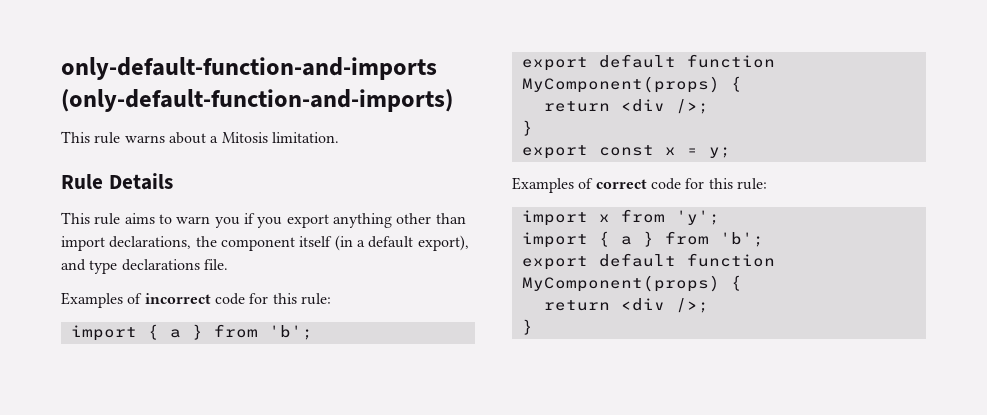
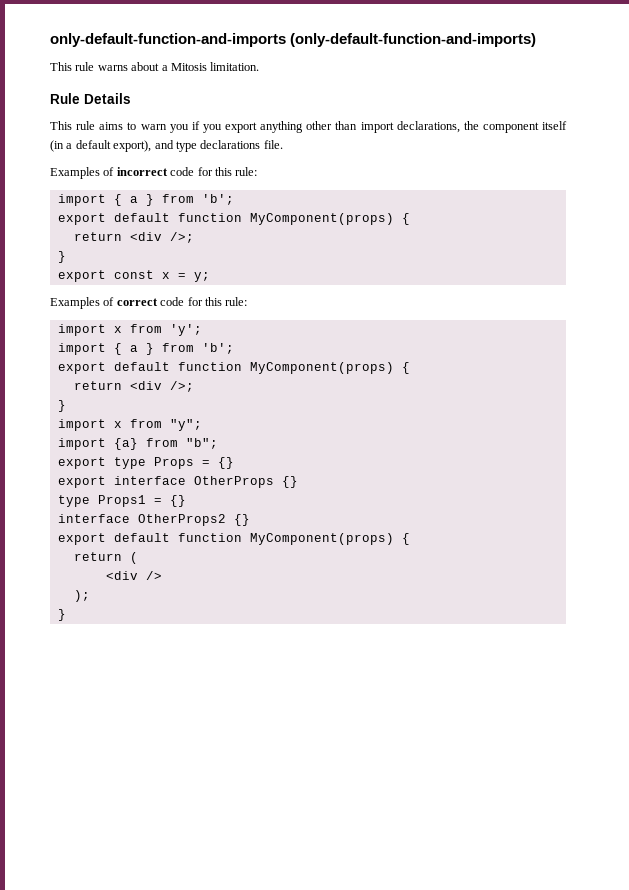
+ import x from "y";
+ import {a} from "b";
+ export type Props = {}
+ export interface OtherProps {}
+ type Props1 = {}
+ interface OtherProps2 {}
+ export default function MyComponent(props) {
+ return (
+ <div />
+ );
+ }

